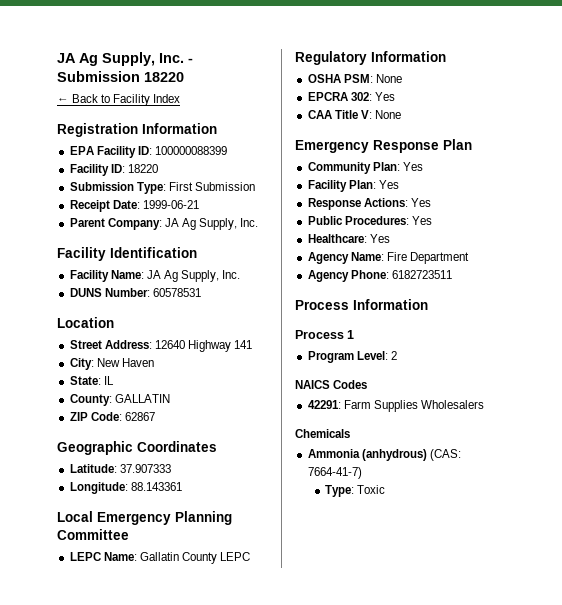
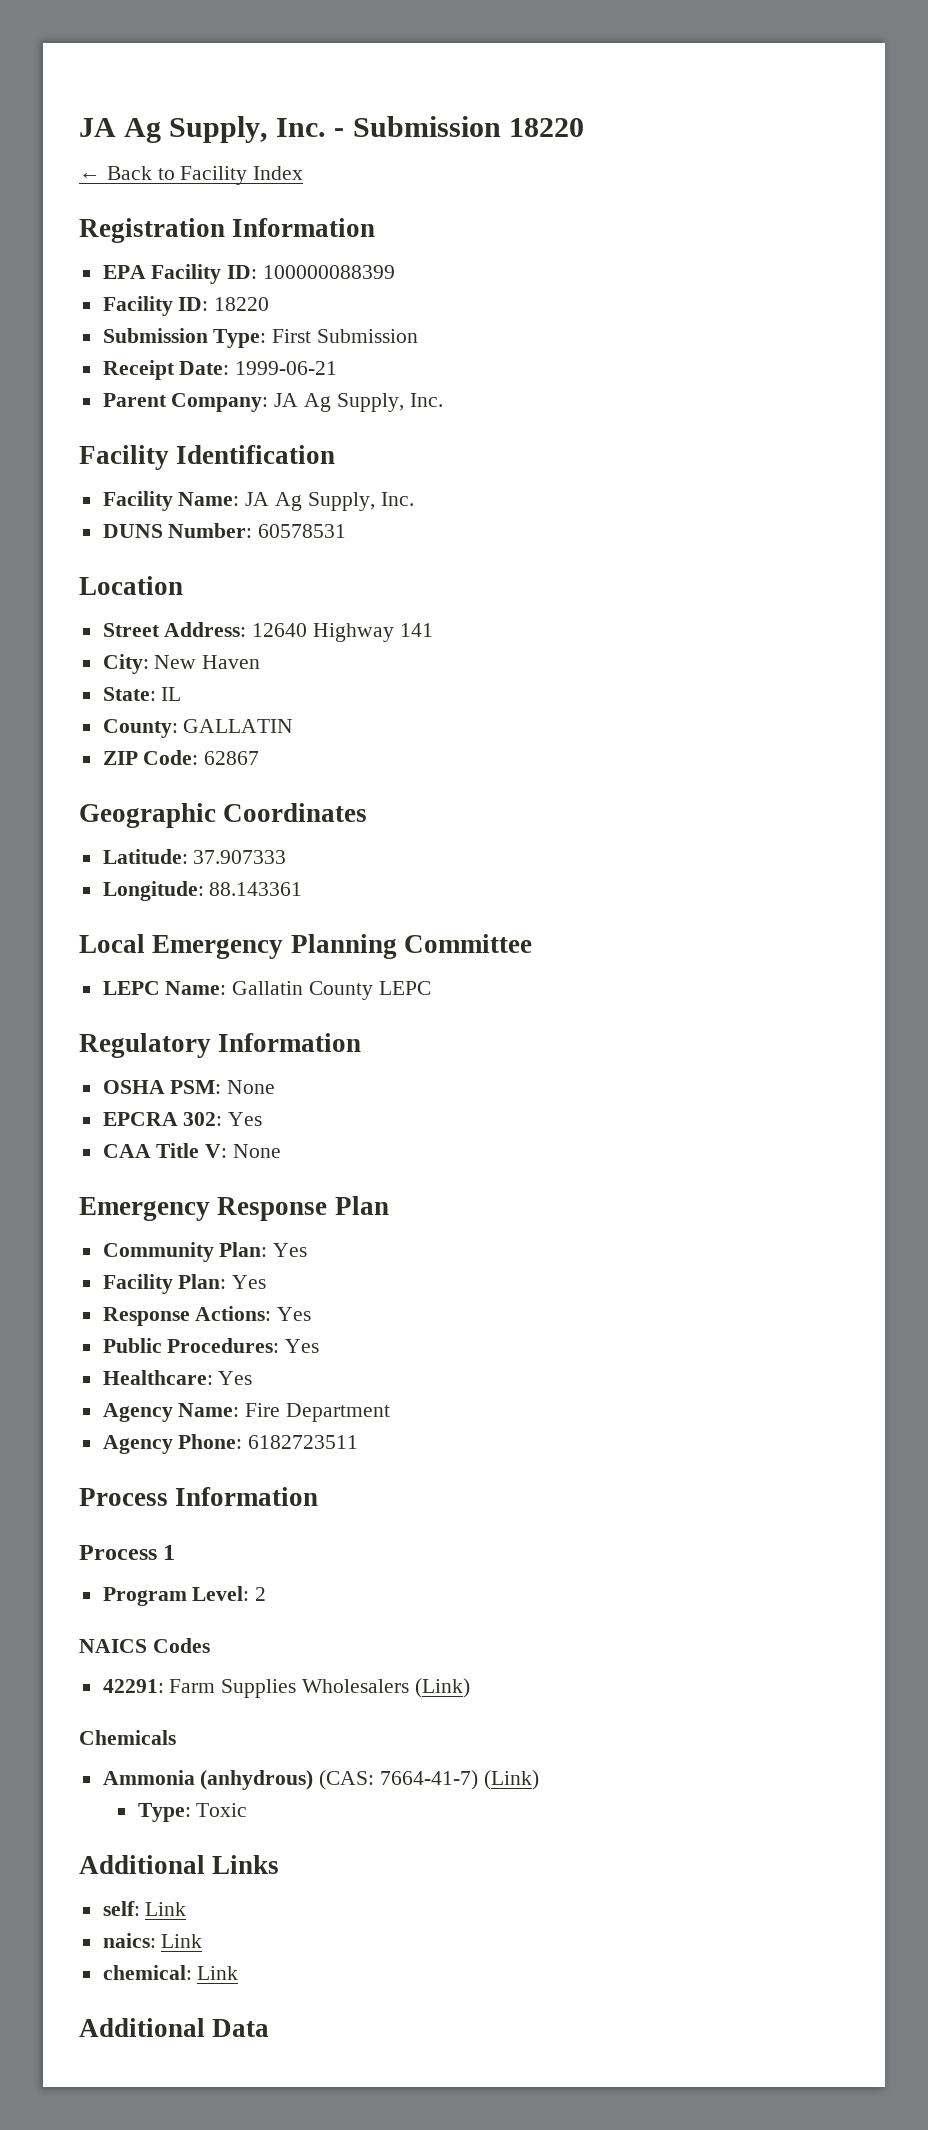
- 42291: Farm Supplies Wholesalers
+ 42291: Farm Supplies Wholesalers (Link)
- Ammonia (anhydrous) (CAS: 7664-41-7)
+ Ammonia (anhydrous) (CAS: 7664-41-7) (Link)
+ Additional Links
+ self: Link
+ naics: Link
+ chemical: Link
+ Additional Data

